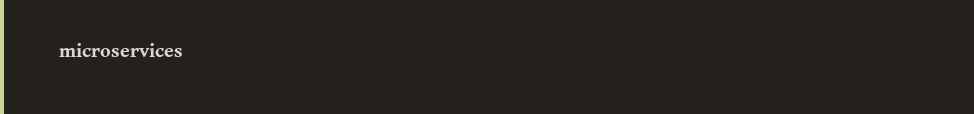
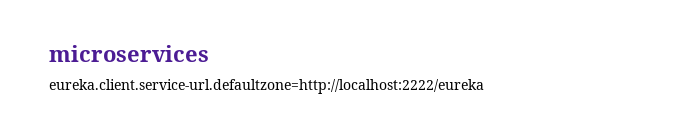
+ eureka.client.service-url.defaultzone=http://localhost:2222/eureka

